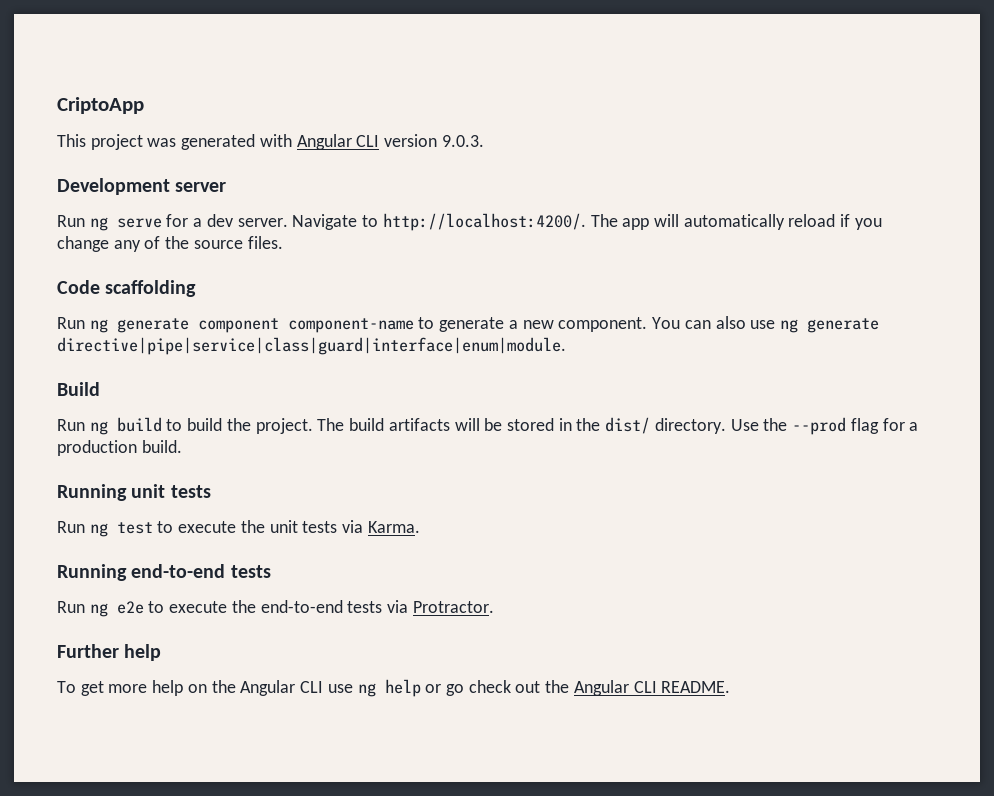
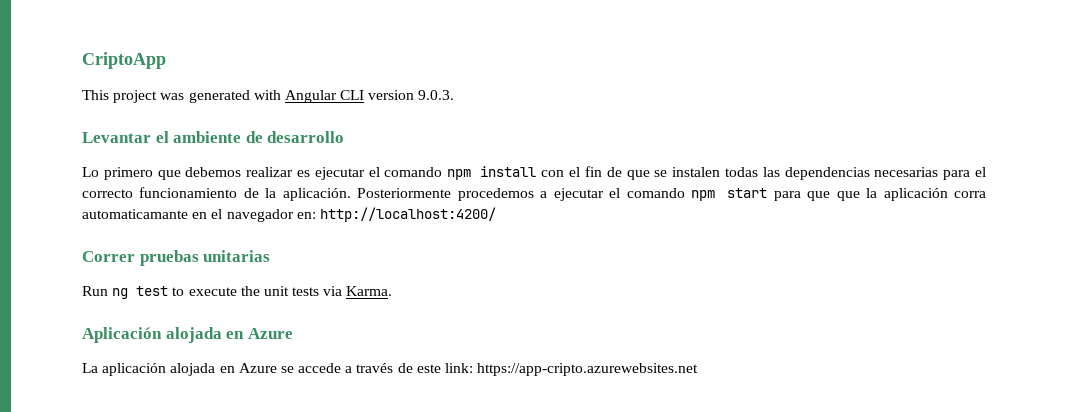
- Development server
- Run ng serve for a dev server. Navigate to http://localhost:4200/. The app will automatically reload if you change any of the source files.
- Code scaffolding
- Run ng generate component component-name to generate a new component. You can also use ng generate directive|pipe|service|class|guard|interface|enum|module.
- Build
- Run ng build to build the project. The build artifacts will be stored in the dist/ directory. Use the --prod flag for a production build.
- Running unit tests
+ Levantar el ambiente de desarrollo
+ Lo primero que debemos realizar es ejecutar el comando npm install con el fin de que se instalen todas las dependencias necesarias para el correcto funcionamiento de la aplicación. Posteriormente procedemos a ejecutar el comando npm start para que que la aplicación corra automaticamante en el navegador en: http://localhost:4200/
+ Correr pruebas unitarias
- Running end-to-end tests
- Run ng e2e to execute the end-to-end tests via Protractor.
- Further help
- To get more help on the Angular CLI use ng help or go check out the Angular CLI README.
+ Aplicación alojada en Azure
+ La aplicación alojada en Azure se accede a través de este link: https://app-cripto.azurewebsites.net

